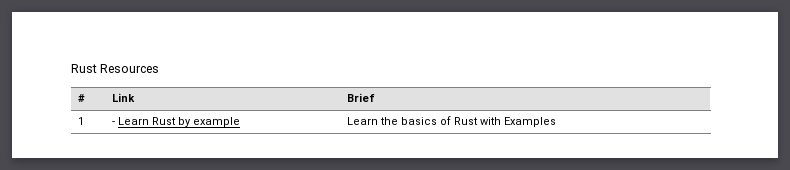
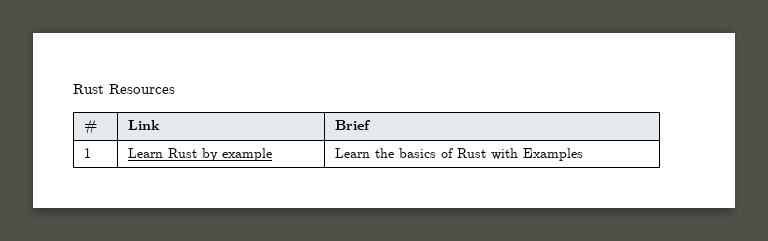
- 1 | - Learn Rust by example | Learn the basics of Rust with Examples
+ 1 | Learn Rust by example | Learn the basics of Rust with Examples

